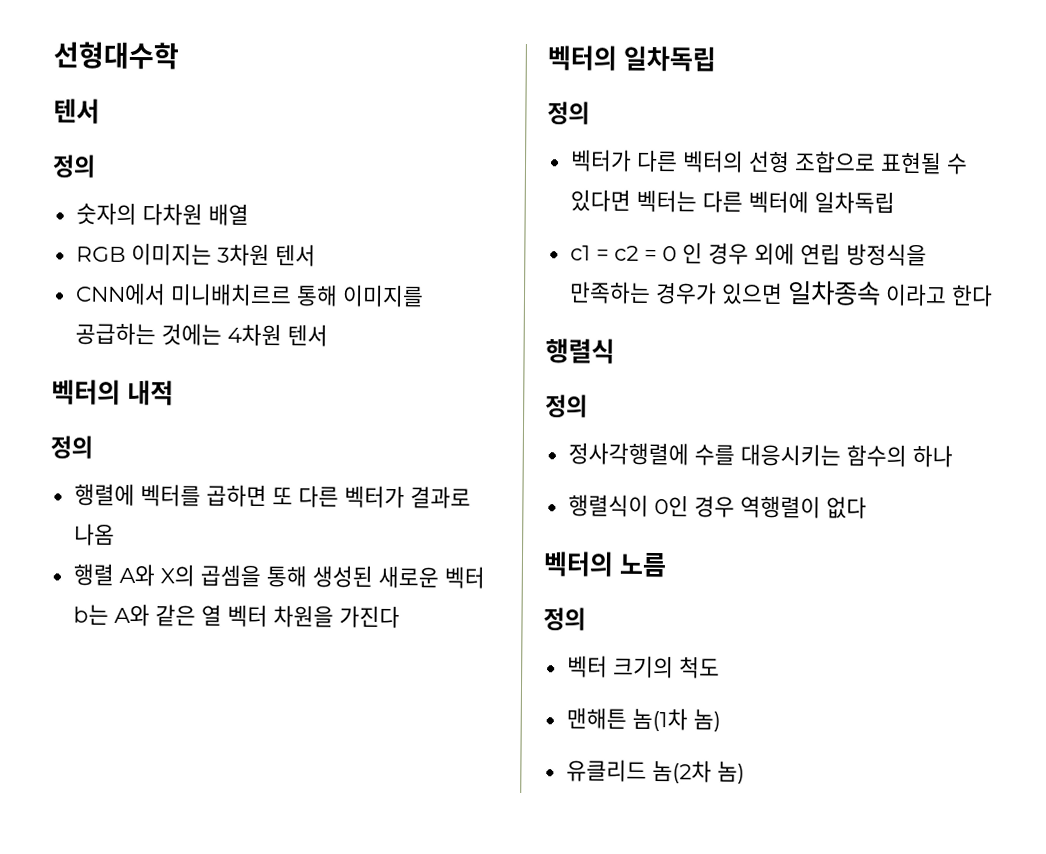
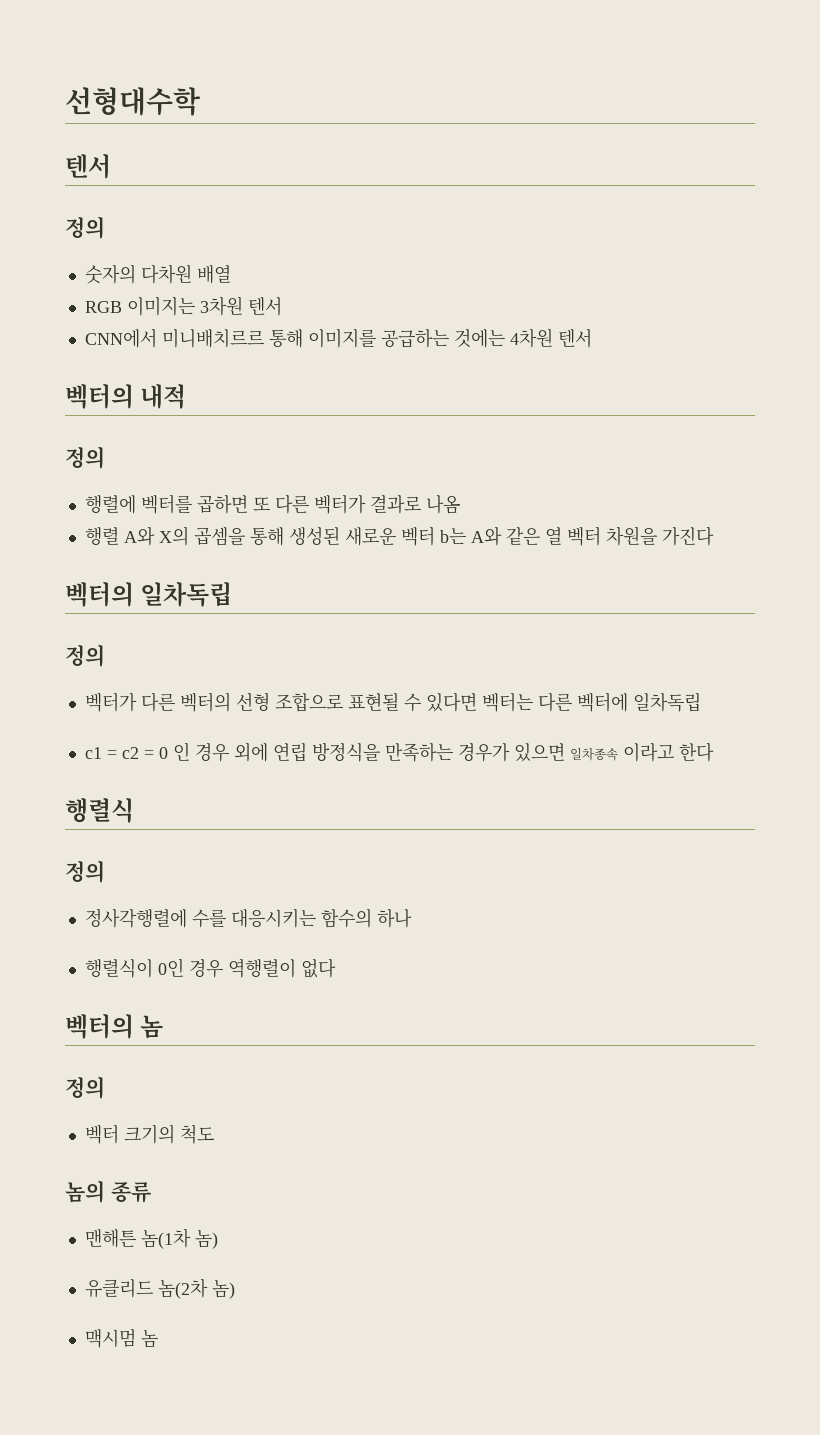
- 벡터의 노름
+ 벡터의 놈
+ 놈의 종류
+ 맥시멈 놈

